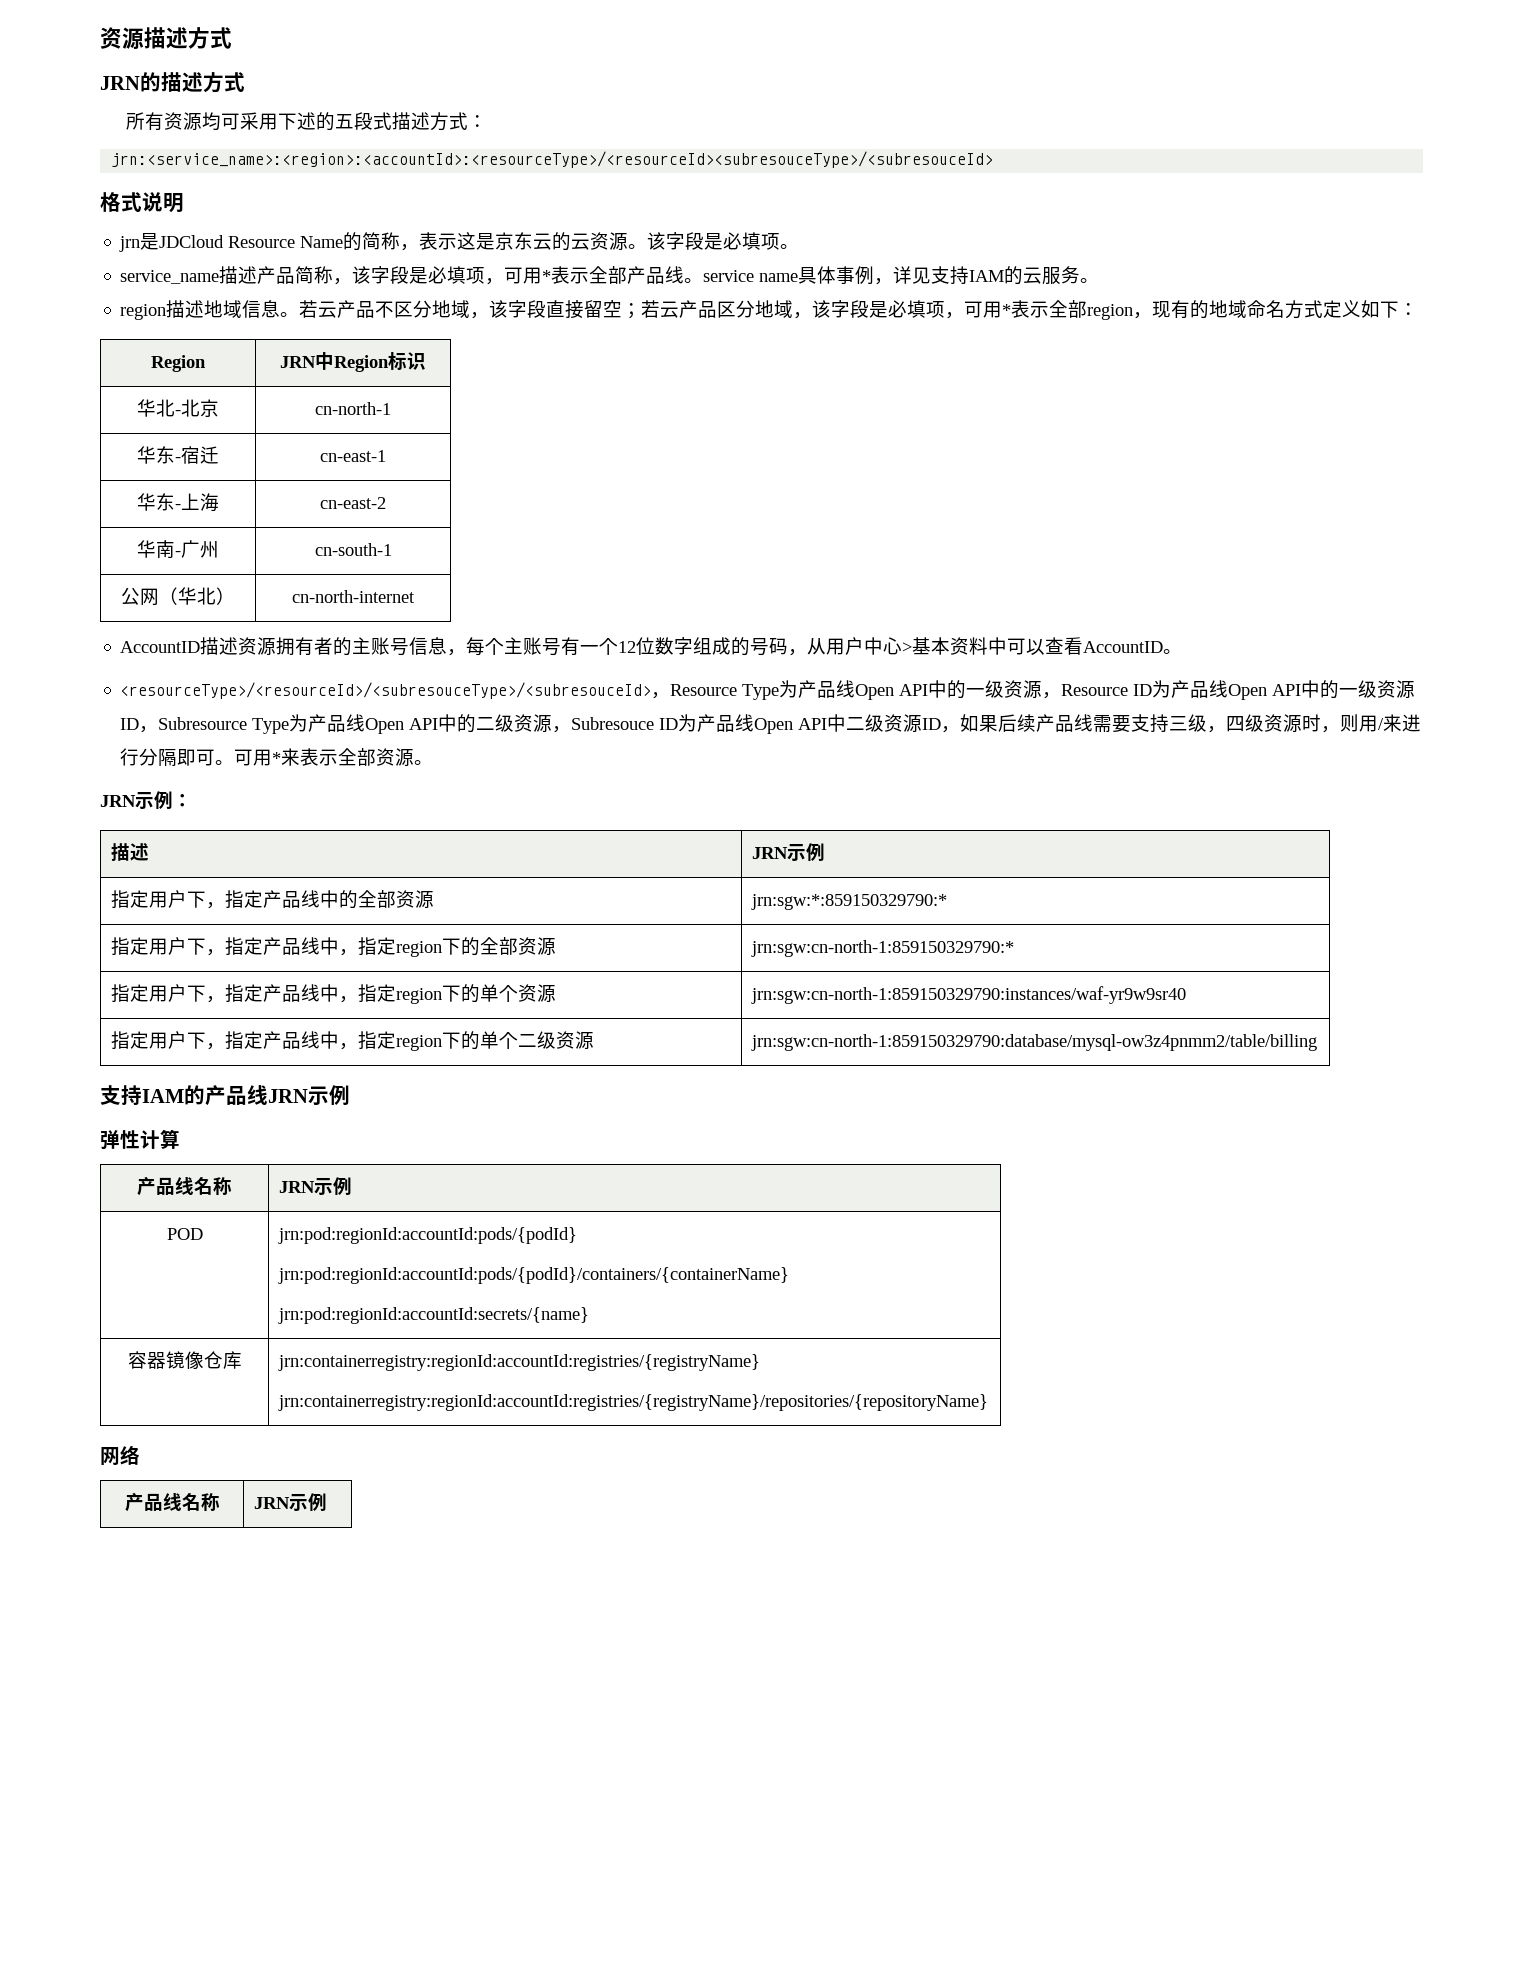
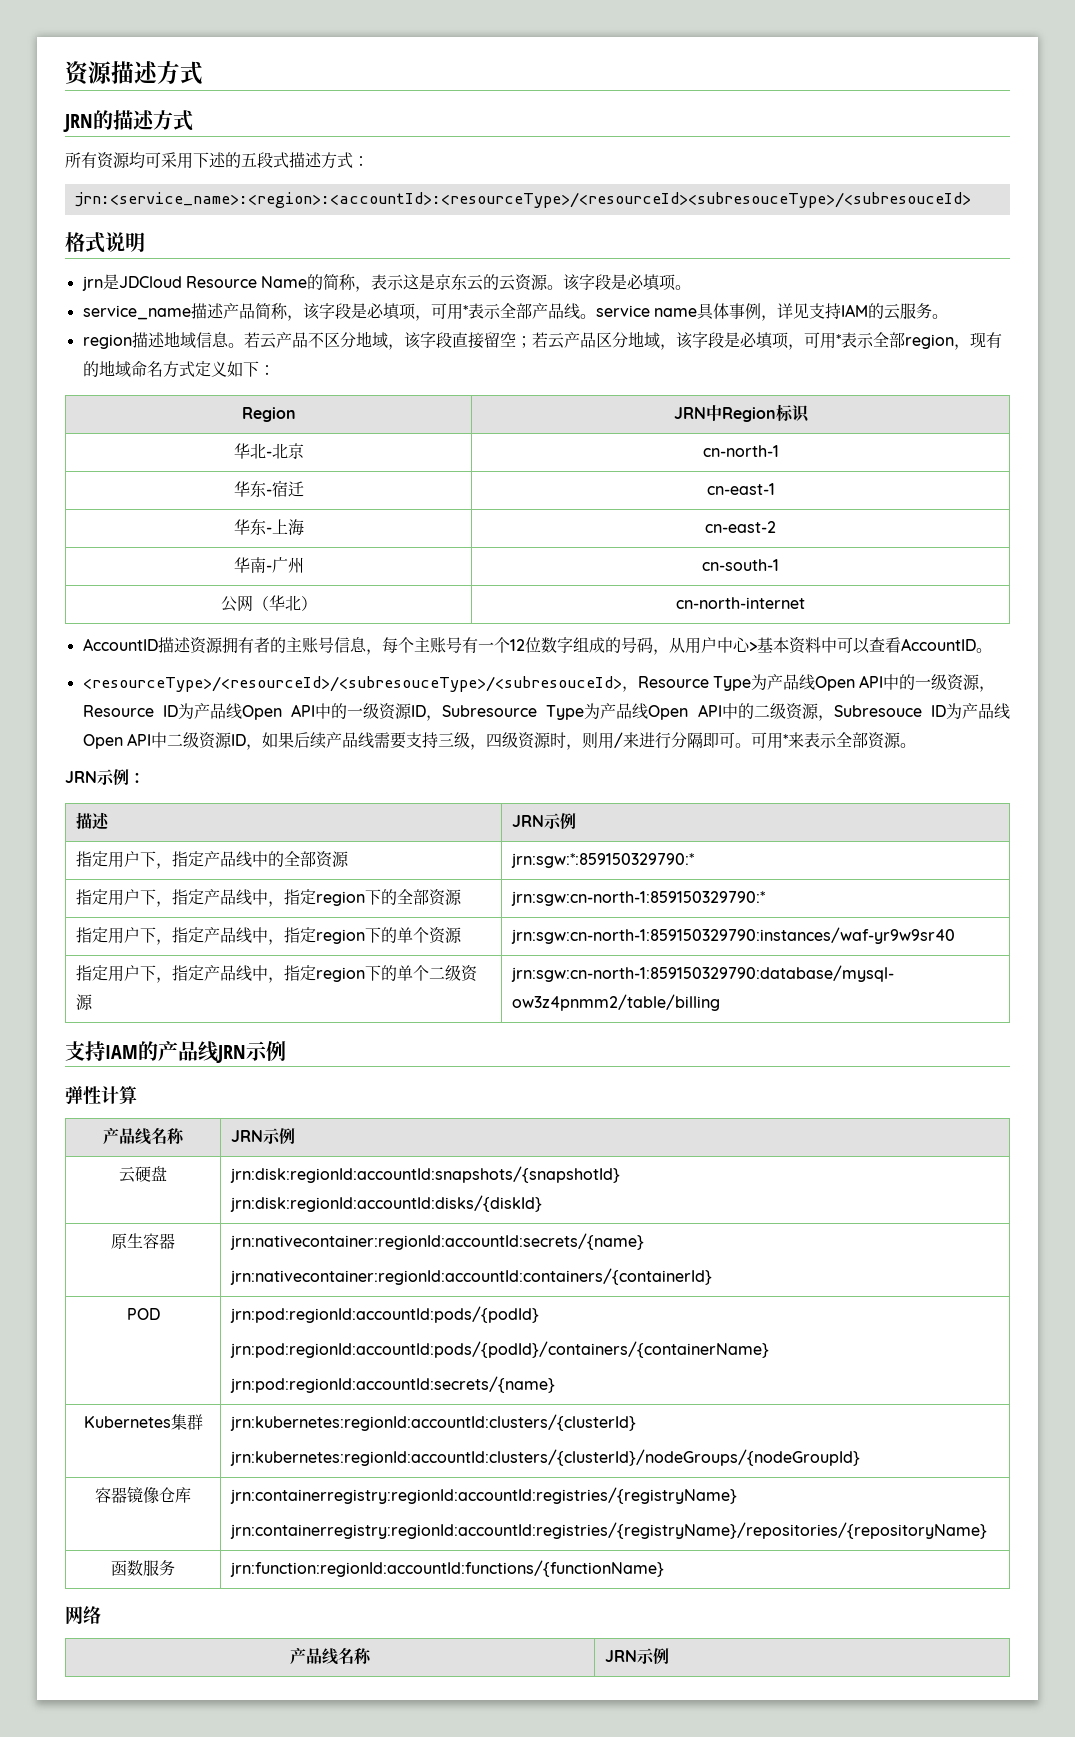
+ 云硬盘 | jrn:disk:regionId:accountId:snapshots/{snapshotId}
+ jrn:disk:regionId:accountId:disks/{diskId}
+ 原生容器 | jrn:nativecontainer:regionId:accountId:secrets/{name}
+ jrn:nativecontainer:regionId:accountId:containers/{containerId}
+ Kubernetes集群 | jrn:kubernetes:regionId:accountId:clusters/{clusterId}
+ jrn:kubernetes:regionId:accountId:clusters/{clusterId}/nodeGroups/{nodeGroupId}
+ 函数服务 | jrn:function:regionId:accountId:functions/{functionName}

